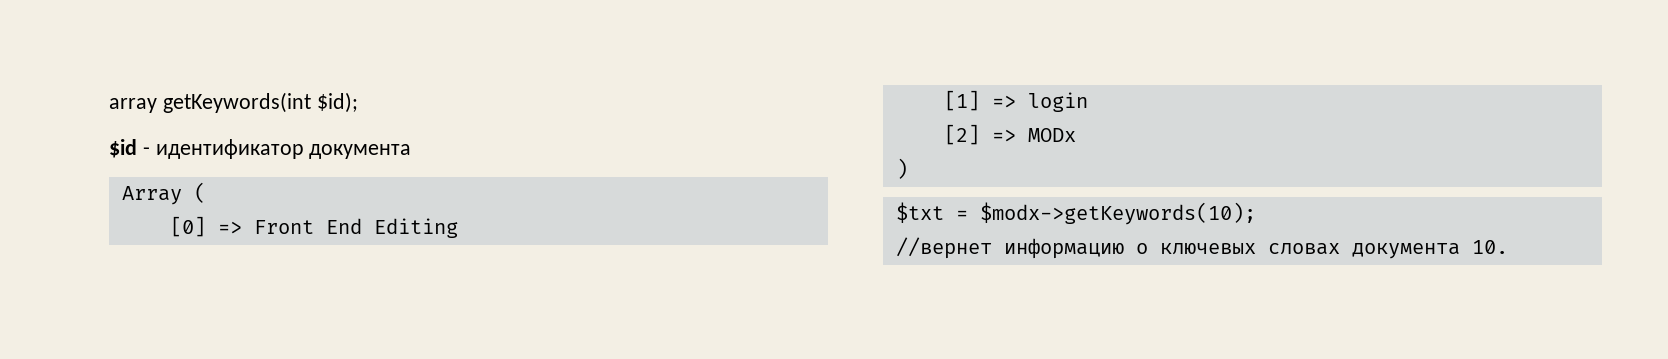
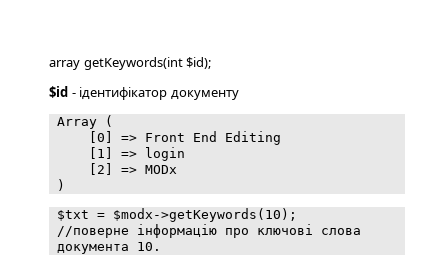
- $id - идентификатор документа
+ $id - ідентифікатор документу
- //вернет информацию о ключевых словах документа 10.
+ //поверне інформацію про ключові слова документа 10.

